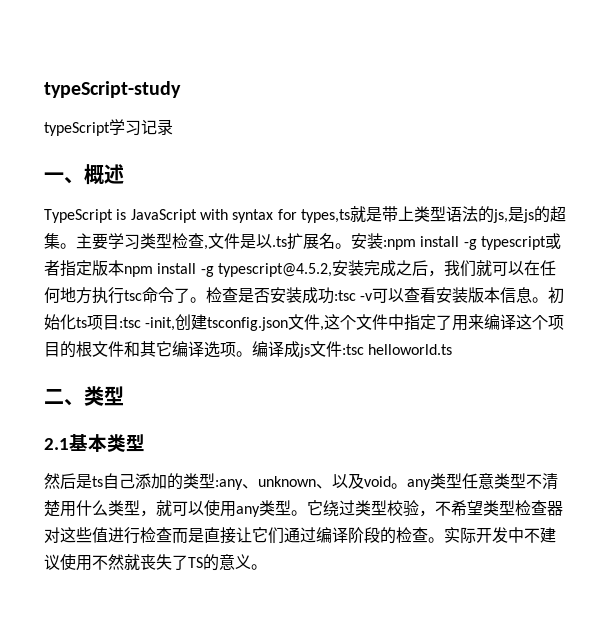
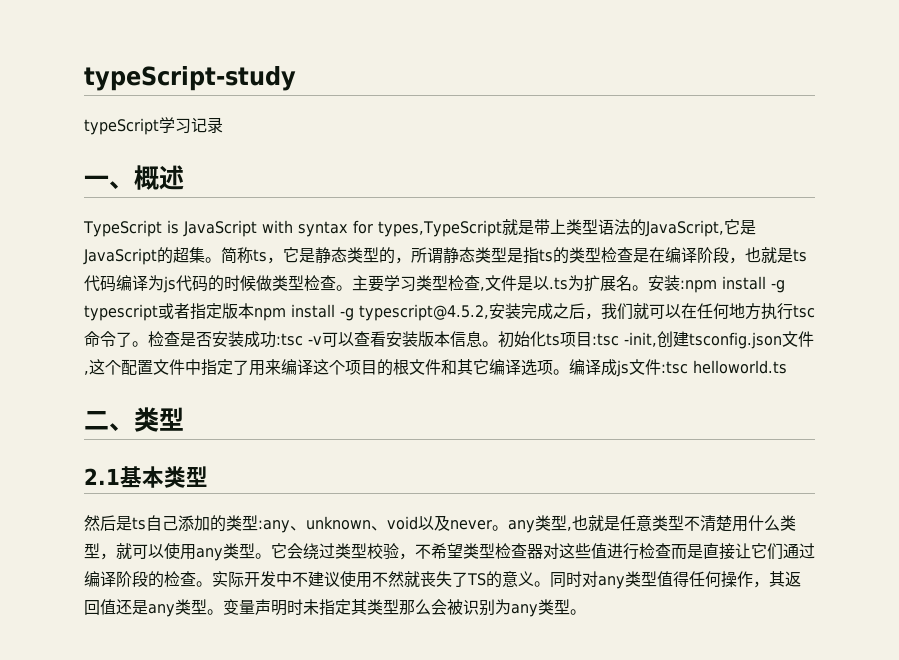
- TypeScript is JavaScript with syntax for types,ts就是带上类型语法的js,是js的超集。
+ TypeScript is JavaScript with syntax for types,TypeScript就是带上类型语法的JavaScript,它是JavaScript的超集。简称ts，它是静态类型的，所谓静态类型是指ts的类型检查是在编译阶段，也就是ts代码编译为js代码的时候做类型检查。
- 主要学习类型检查,文件是以.ts扩展名。
+ 主要学习类型检查,文件是以.ts为扩展名。
- 初始化ts项目:tsc -init,创建tsconfig.json文件,这个文件中指定了用来编译这个项目的根文件和其它编译选项。
+ 初始化ts项目:tsc -init,创建tsconfig.json文件,这个配置文件中指定了用来编译这个项目的根文件和其它编译选项。
- 然后是ts自己添加的类型:any、unknown、以及void。any类型任意类型不清楚用什么类型，就可以使用any类型。
+ 然后是ts自己添加的类型:any、unknown、void以及never。any类型,也就是任意类型不清楚用什么类型，就可以使用any类型。
- 它绕过类型校验，不希望类型检查器对这些值进行检查而是直接让它们通过编译阶段的检查。
+ 它会绕过类型校验，不希望类型检查器对这些值进行检查而是直接让它们通过编译阶段的检查。
+ 同时对any类型值得任何操作，其返回值还是any类型。变量声明时未指定其类型那么会被识别为any类型。

